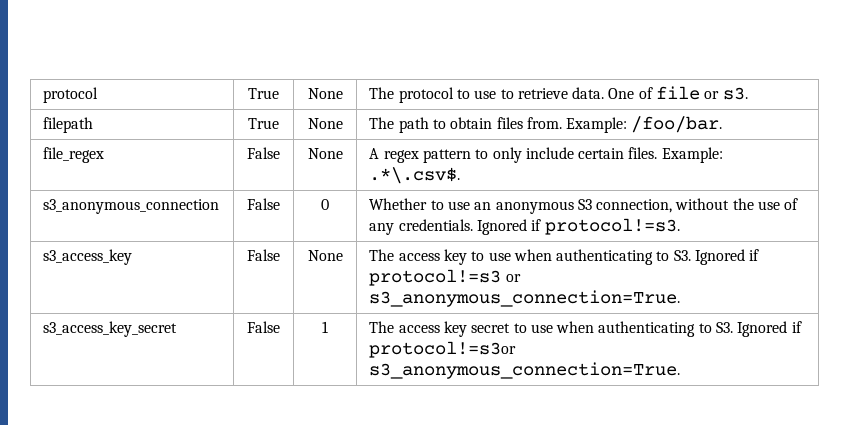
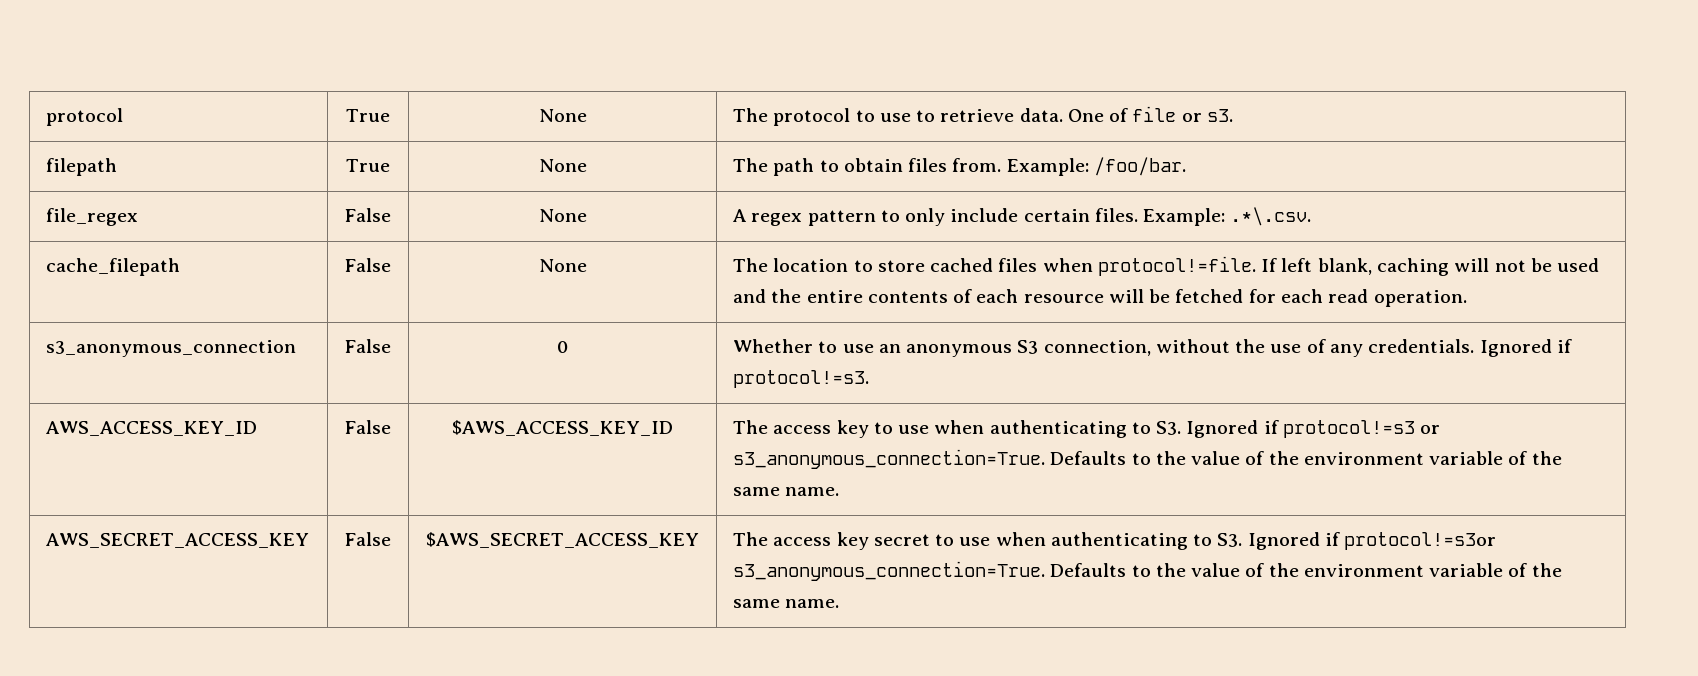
- file_regex | False | None | A regex pattern to only include certain files. Example: .*\.csv$.
+ file_regex | False | None | A regex pattern to only include certain files. Example: .*\.csv.
+ cache_filepath | False | None | The location to store cached files when protocol!=file. If left blank, caching will not be used and the entire contents of each resource will be fetched for each read operation.
- s3_access_key | False | None | The access key to use when authenticating to S3. Ignored if protocol!=s3 or s3_anonymous_connection=True.
- s3_access_key_secret | False | 1 | The access key secret to use when authenticating to S3. Ignored if protocol!=s3or s3_anonymous_connection=True.
+ AWS_ACCESS_KEY_ID | False | $AWS_ACCESS_KEY_ID | The access key to use when authenticating to S3. Ignored if protocol!=s3 or s3_anonymous_connection=True. Defaults to the value of the environment variable of the same name.
+ AWS_SECRET_ACCESS_KEY | False | $AWS_SECRET_ACCESS_KEY | The access key secret to use when authenticating to S3. Ignored if protocol!=s3or s3_anonymous_connection=True. Defaults to the value of the environment variable of the same name.

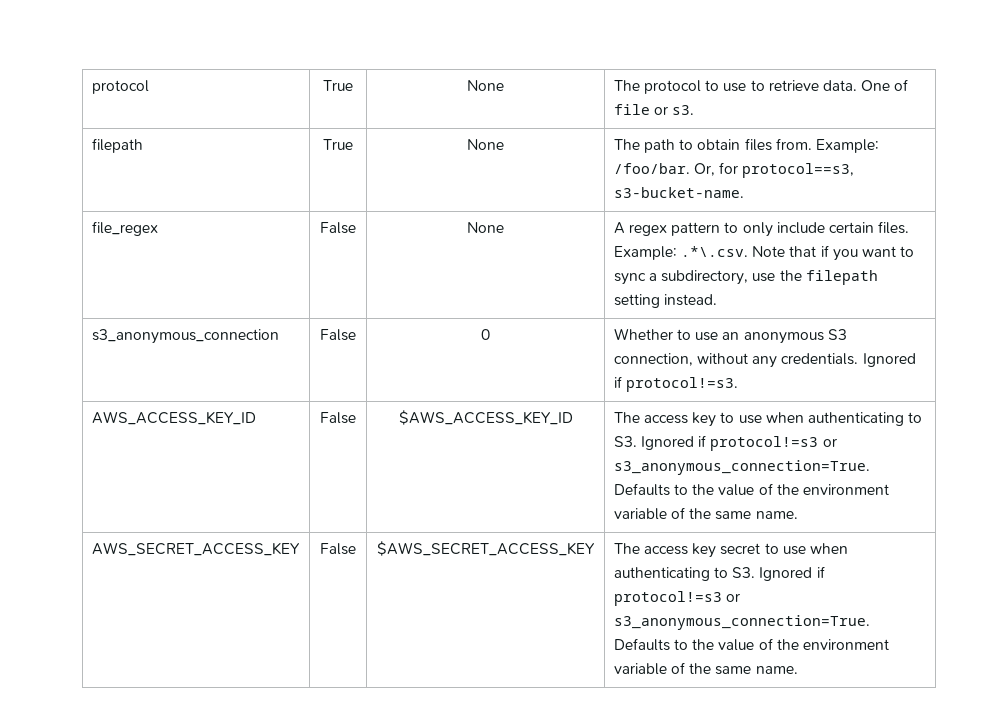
- filepath | True | None | The path to obtain files from. Example: /foo/bar.
+ filepath | True | None | The path to obtain files from. Example: /foo/bar. Or, for protocol==s3, s3-bucket-name.
- file_regex | False | None | A regex pattern to only include certain files. Example: .*\.csv.
- cache_filepath | False | None | The location to store cached files when protocol!=file. If left blank, caching will not be used and the entire contents of each resource will be fetched for each read operation.
+ file_regex | False | None | A regex pattern to only include certain files. Example: .*\.csv. Note that if you want to sync a subdirectory, use the filepath setting instead.
- s3_anonymous_connection | False | 0 | Whether to use an anonymous S3 connection, without the use of any credentials. Ignored if protocol!=s3.
+ s3_anonymous_connection | False | 0 | Whether to use an anonymous S3 connection, without any credentials. Ignored if protocol!=s3.
- AWS_SECRET_ACCESS_KEY | False | $AWS_SECRET_ACCESS_KEY | The access key secret to use when authenticating to S3. Ignored if protocol!=s3or s3_anonymous_connection=True. Defaults to the value of the environment variable of the same name.
+ AWS_SECRET_ACCESS_KEY | False | $AWS_SECRET_ACCESS_KEY | The access key secret to use when authenticating to S3. Ignored if protocol!=s3 or s3_anonymous_connection=True. Defaults to the value of the environment variable of the same name.

